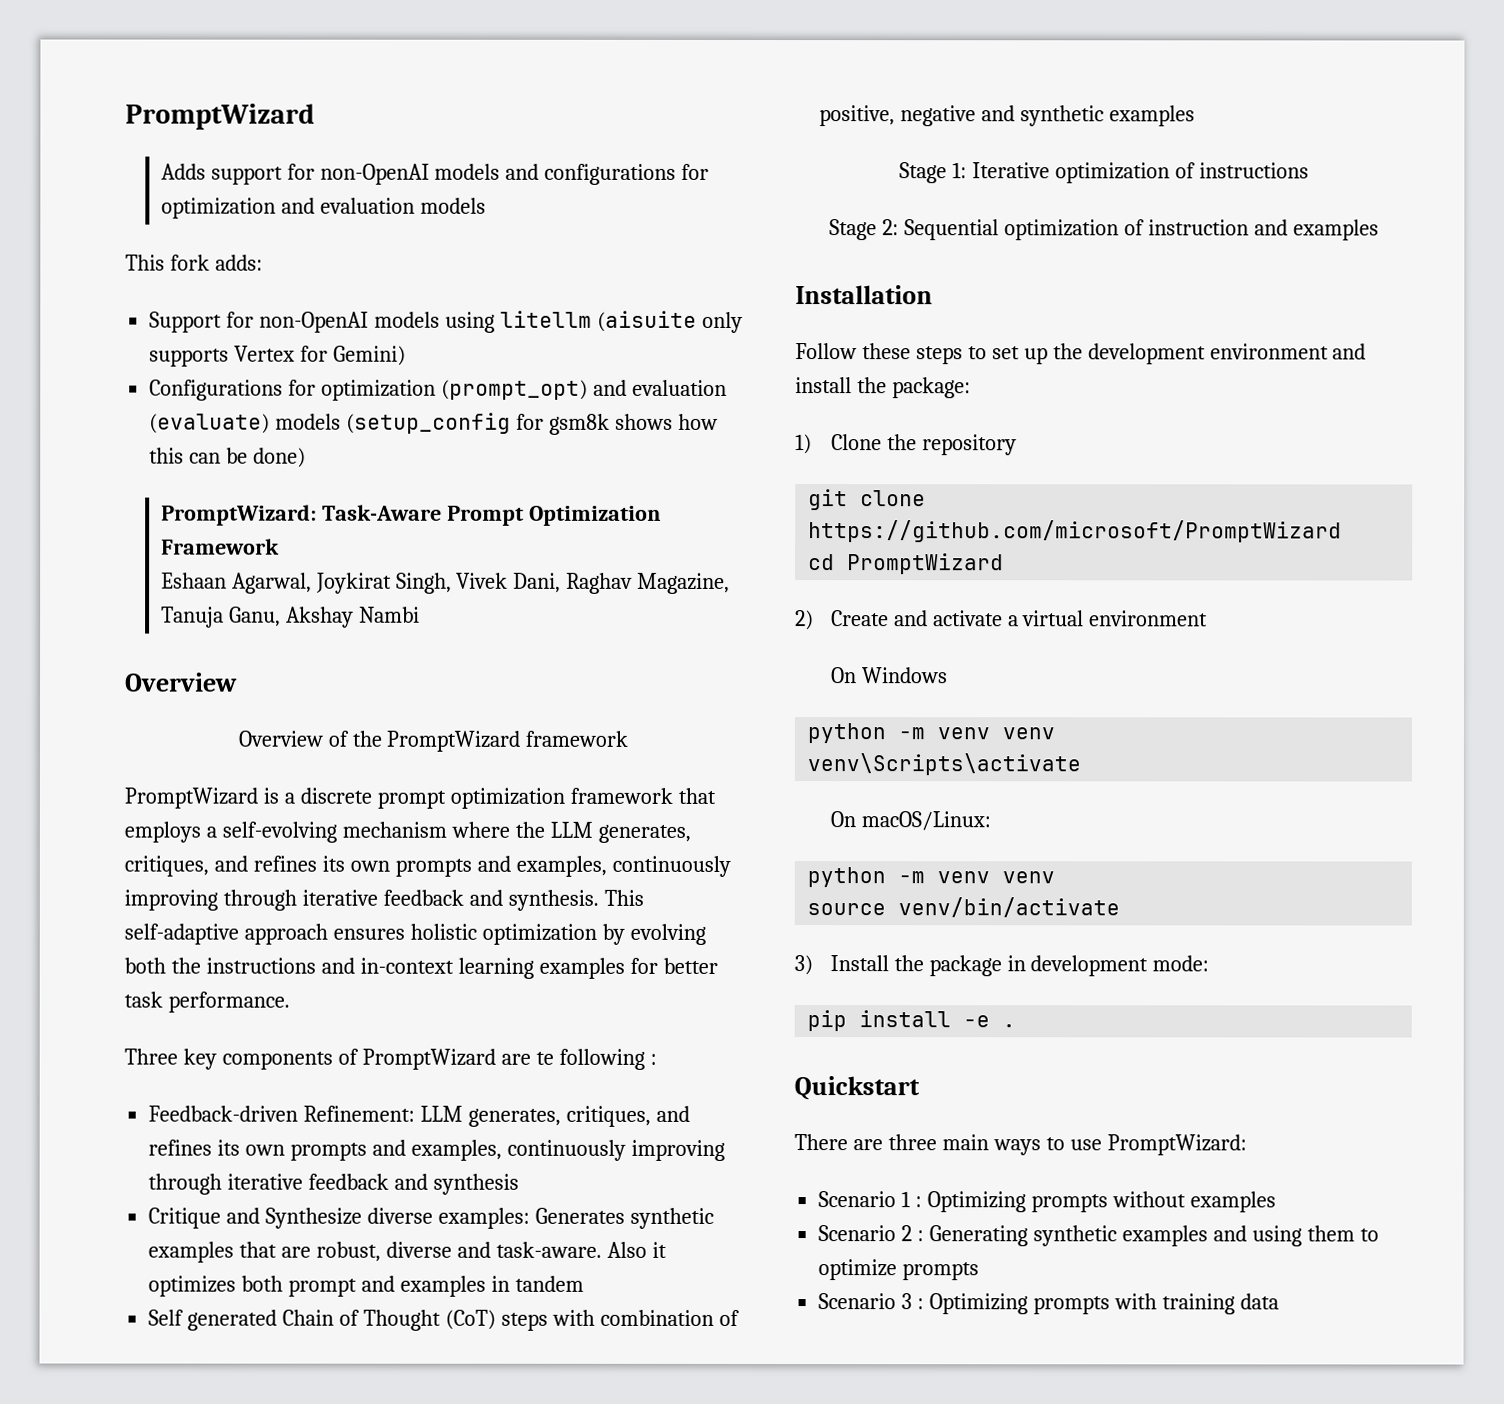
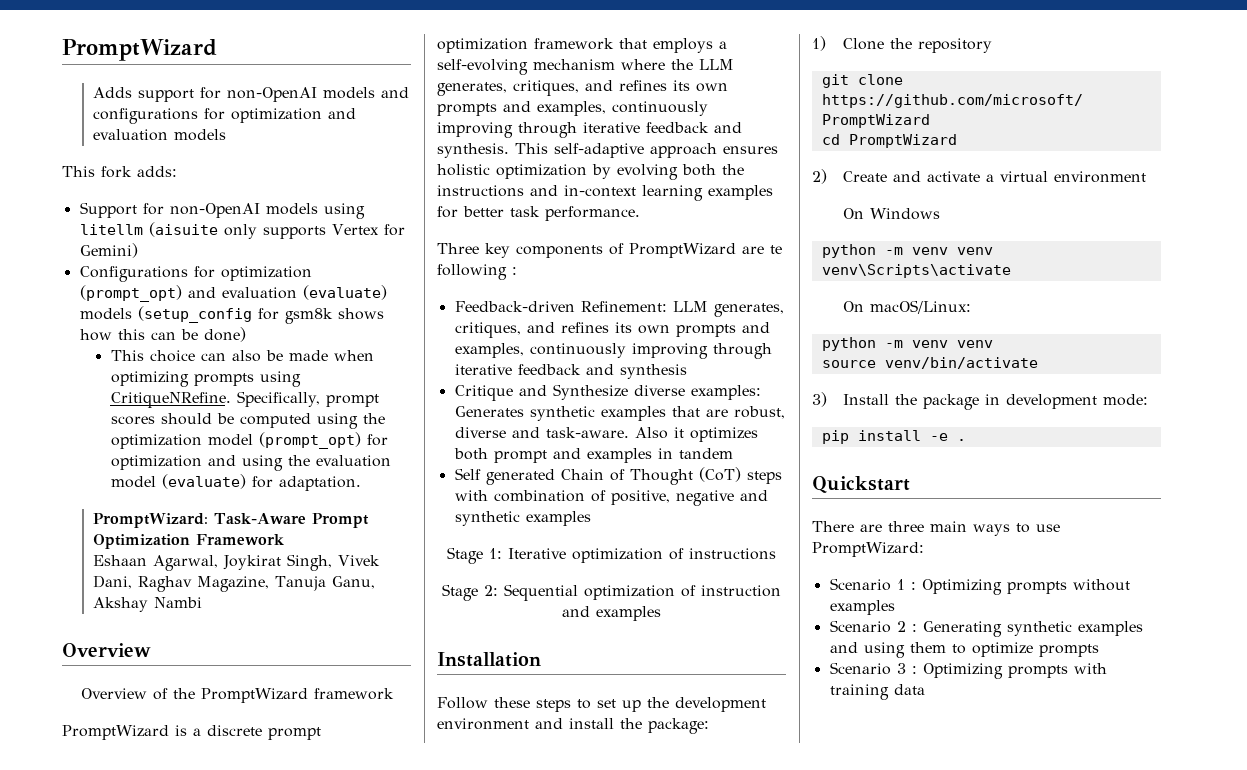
+ This choice can also be made when optimizing prompts using CritiqueNRefine. Specifically, prompt scores should be computed using the optimization model (prompt_opt) for optimization and using the evaluation model (evaluate) for adaptation.

